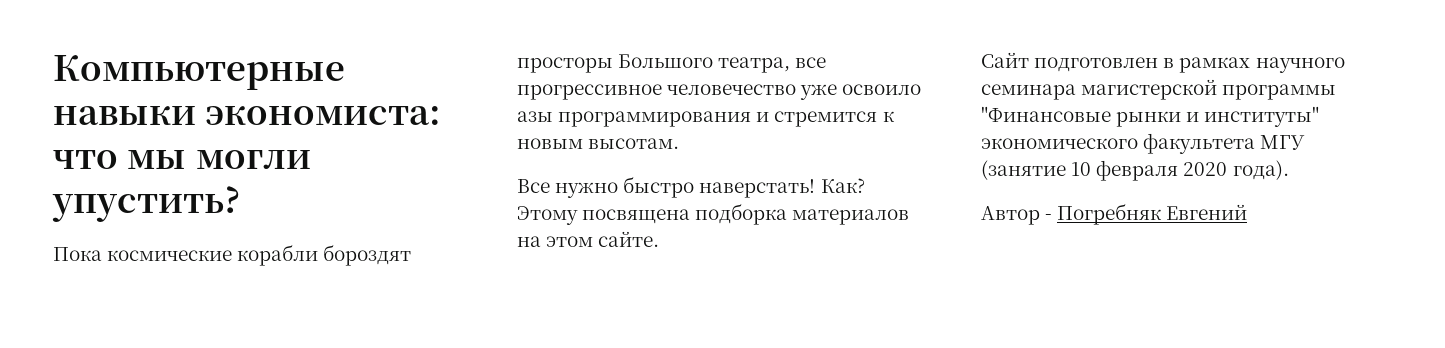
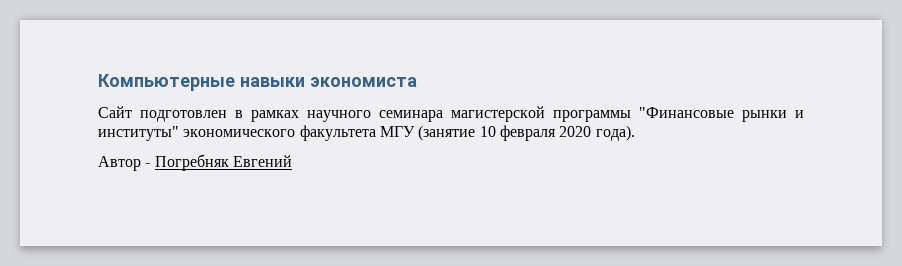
- Компьютерные навыки экономиста: что мы могли упустить?
- Пока космические корабли бороздят просторы Большого театра, все прогрессивное человечество уже освоило азы программирования и стремится к новым высотам.
- Все нужно быстро наверстать! Как? Этому посвящена подборка материалов на этом сайте.
+ Компьютерные навыки экономиста

